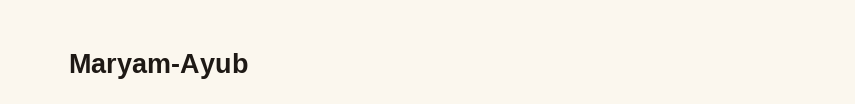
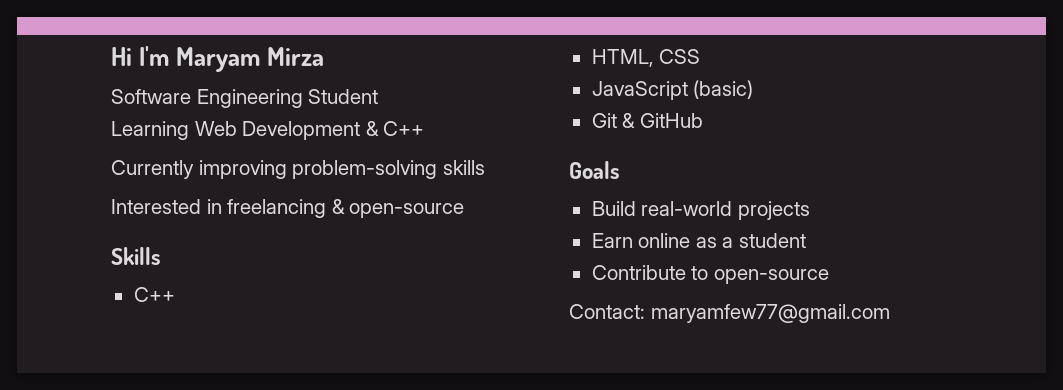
- Maryam-Ayub
+ Hi I'm Maryam Mirza
+ Software Engineering Student
+ Learning Web Development & C++
+ Currently improving problem-solving skills
+ Interested in freelancing & open-source
+ Skills
+ C++
+ HTML, CSS
+ JavaScript (basic)
+ Git & GitHub
+ Goals
+ Build real-world projects
+ Earn online as a student
+ Contribute to open-source
+ Contact: maryamfew77@gmail.com

